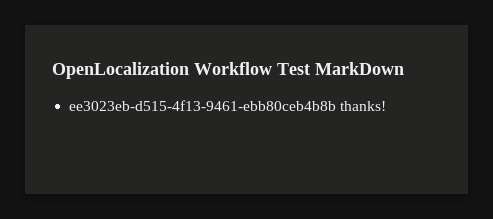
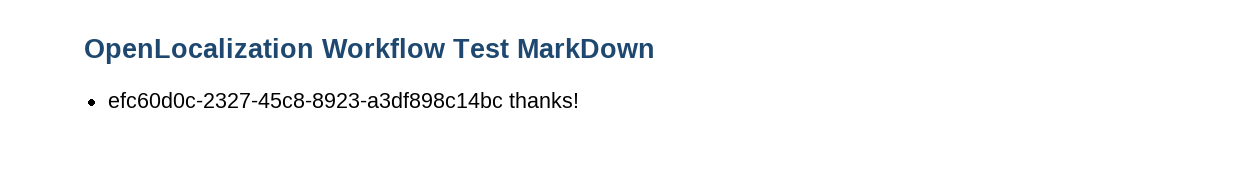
- ee3023eb-d515-4f13-9461-ebb80ceb4b8b thanks!
+ efc60d0c-2327-45c8-8923-a3df898c14bc thanks!

